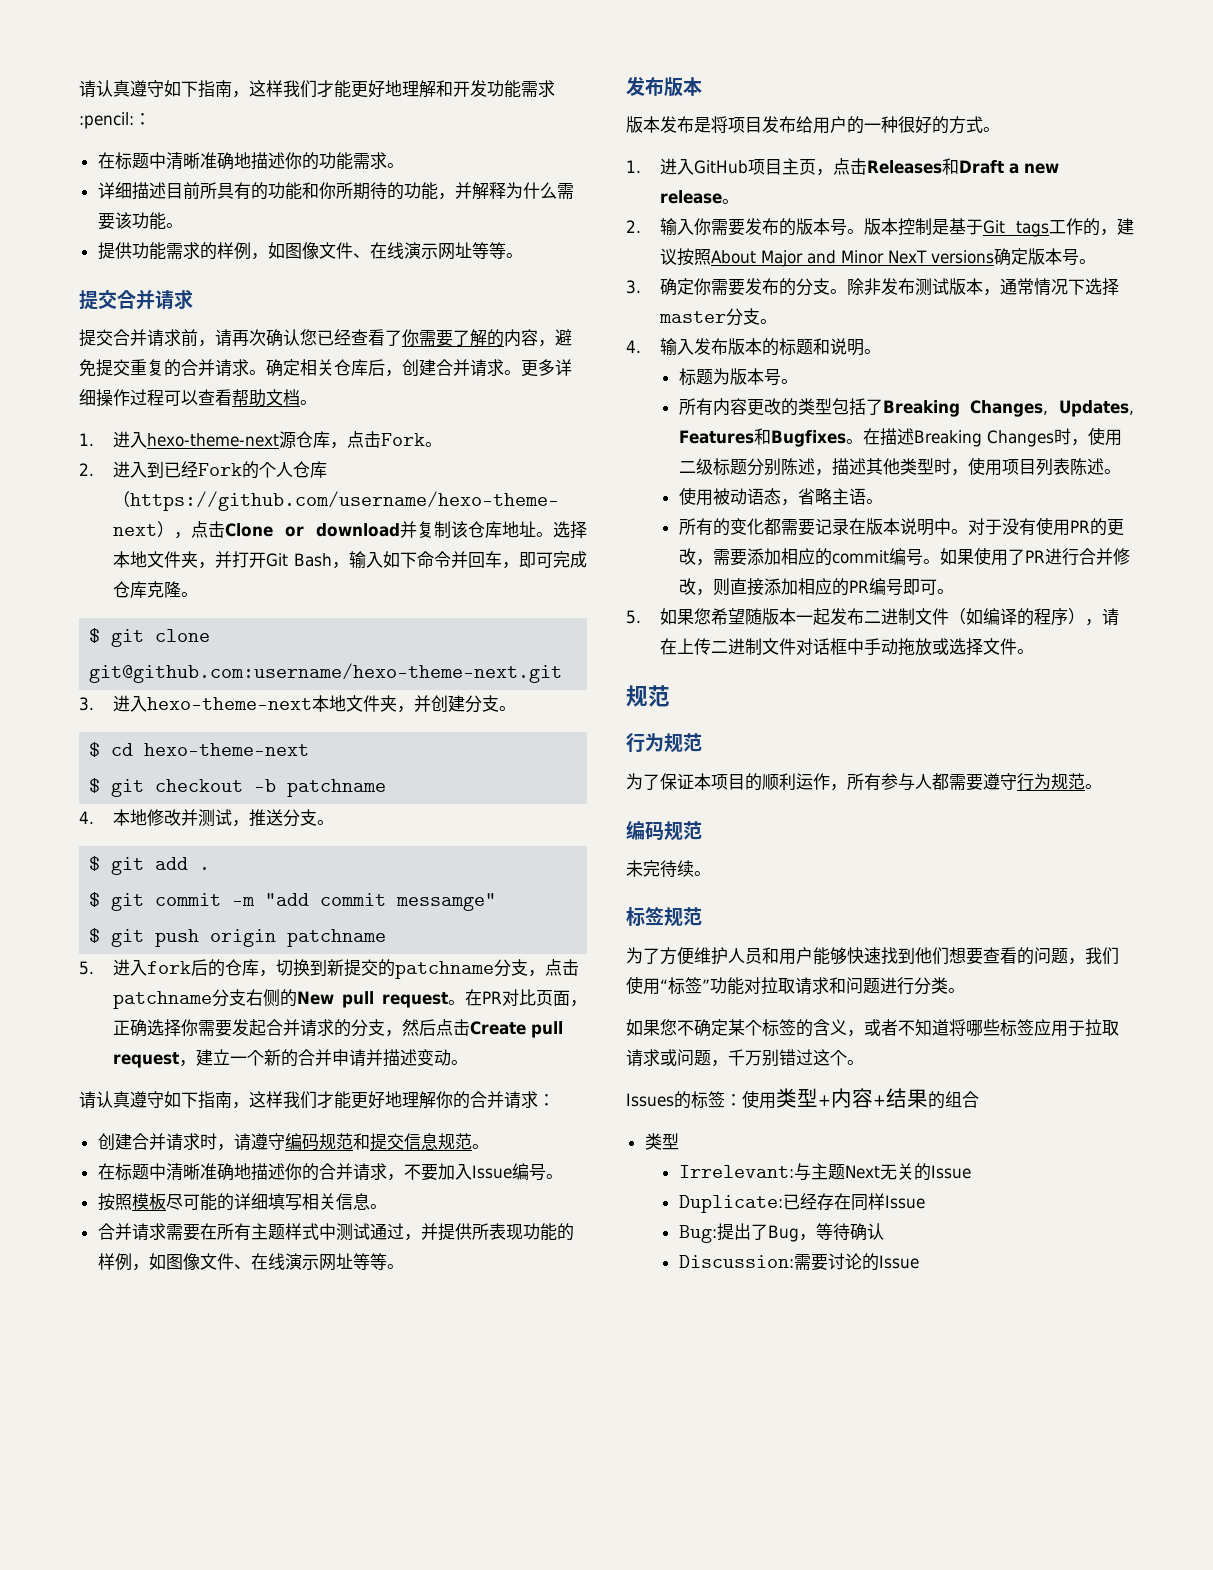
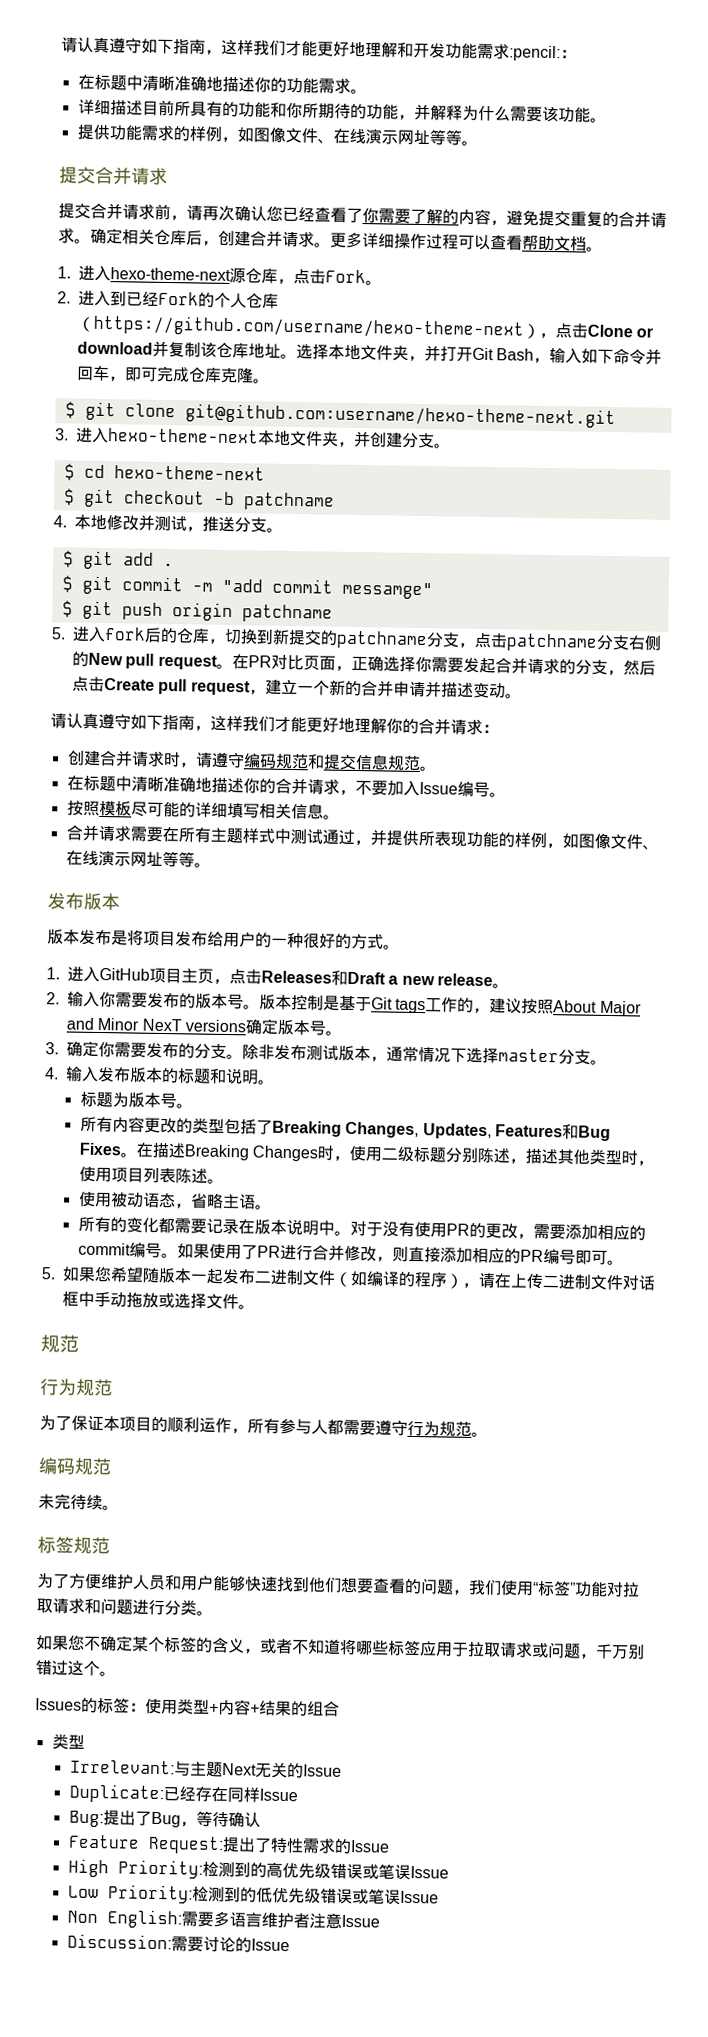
- 所有内容更改的类型包括了Breaking Changes, Updates, Features和Bugfixes。
+ 所有内容更改的类型包括了Breaking Changes, Updates, Features和Bug Fixes。
+ Feature Request:提出了特性需求的Issue
+ High Priority:检测到的高优先级错误或笔误Issue
+ Low Priority:检测到的低优先级错误或笔误Issue
+ Non English:需要多语言维护者注意Issue

